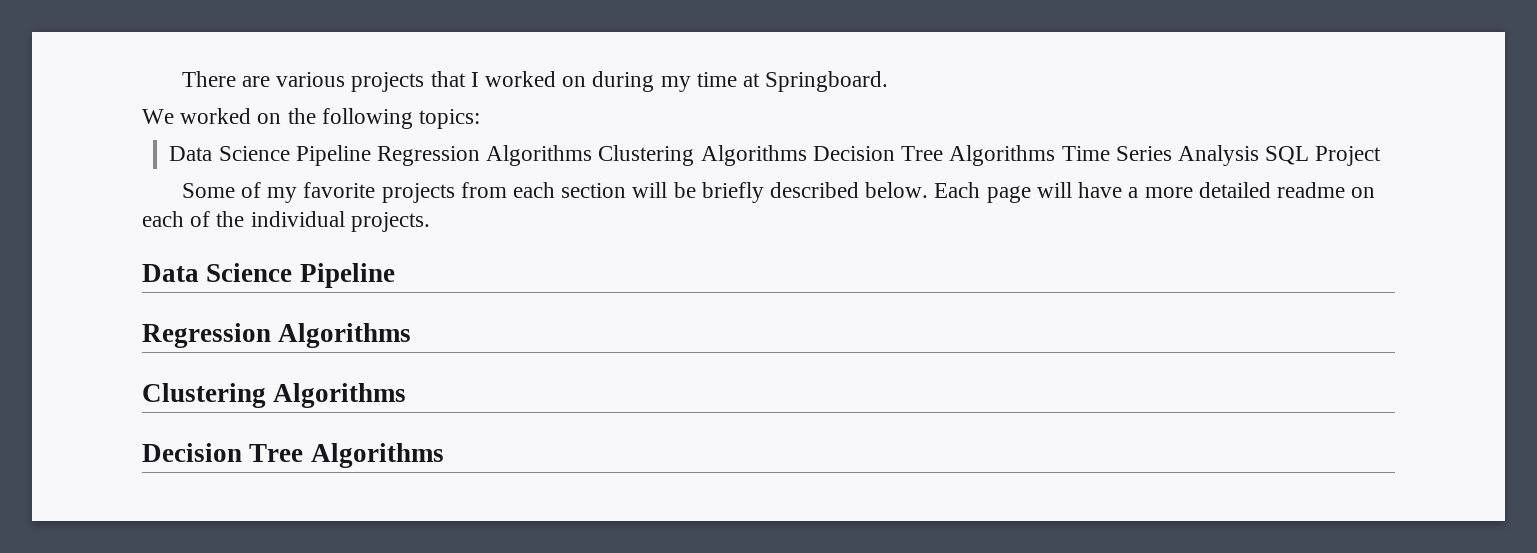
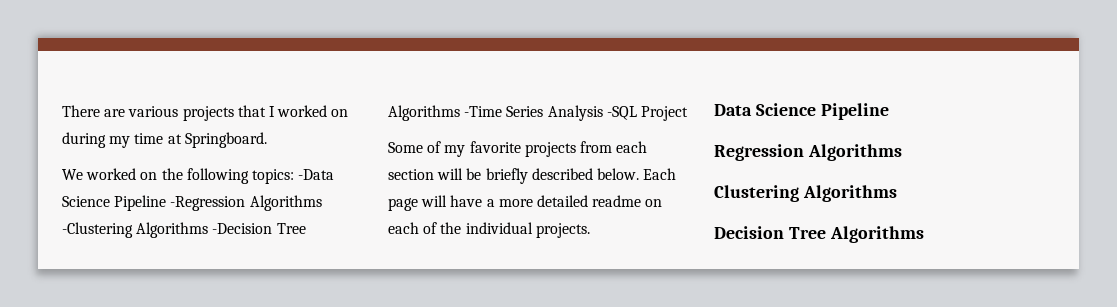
- We worked on the following topics:
- Data Science Pipeline Regression Algorithms Clustering Algorithms Decision Tree Algorithms Time Series Analysis SQL Project
+ We worked on the following topics: -Data Science Pipeline -Regression Algorithms -Clustering Algorithms -Decision Tree Algorithms -Time Series Analysis -SQL Project

